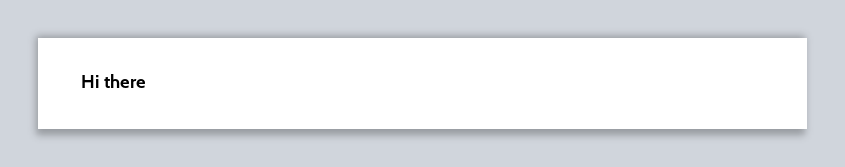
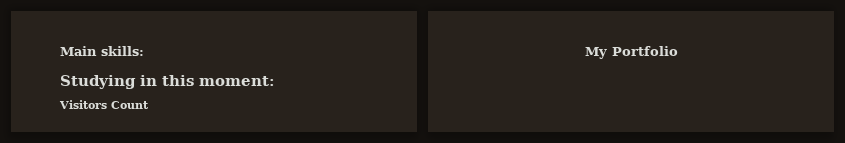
- Hi there
+ Main skills:
+ Studying in this moment:
+ Visitors Count
+ My Portfolio

